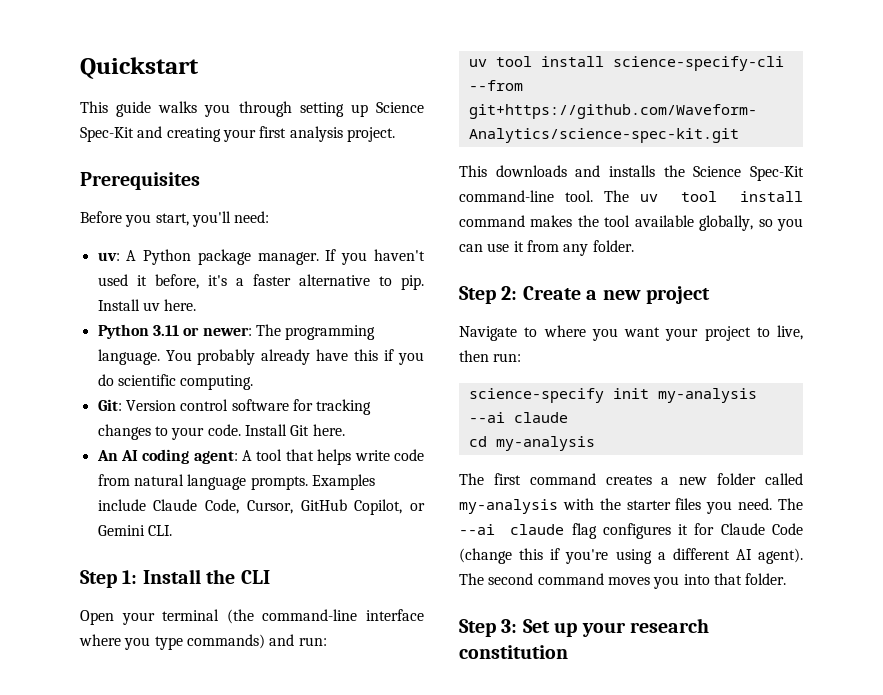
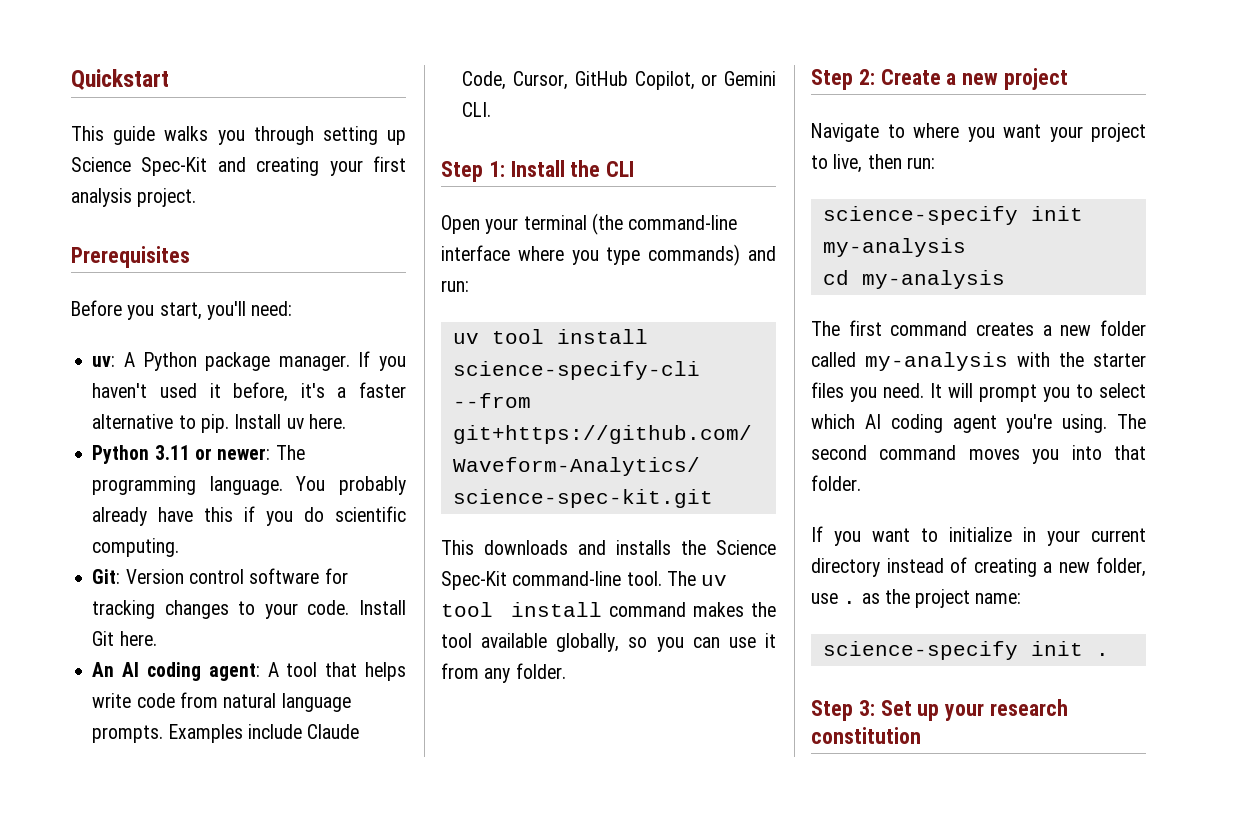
- science-specify init my-analysis --ai claude
+ science-specify init my-analysis
- The --ai claude flag configures it for Claude Code (change this if you're using a different AI agent).
+ It will prompt you to select which AI coding agent you're using.
+ If you want to initialize in your current directory instead of creating a new folder, use . as the project name:
+ science-specify init .

